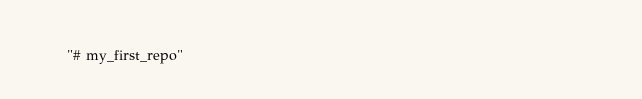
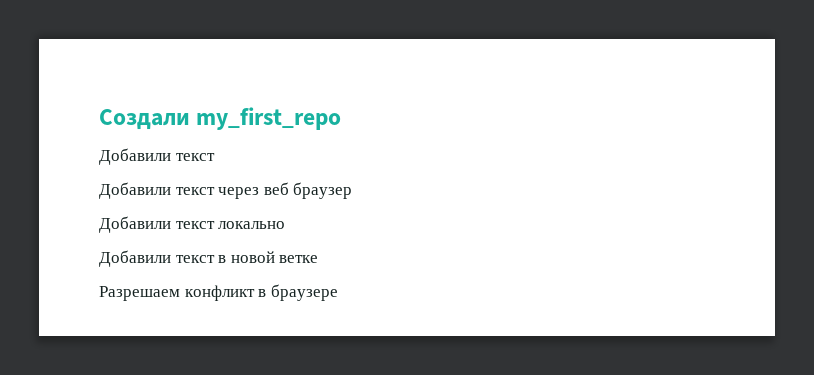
- "# my_first_repo"
+ Создали my_first_repo
+ Добавили текст
+ Добавили текст через веб браузер
+ Добавили текст локально
+ Добавили текст в новой ветке
+ Разрешаем конфликт в браузере

